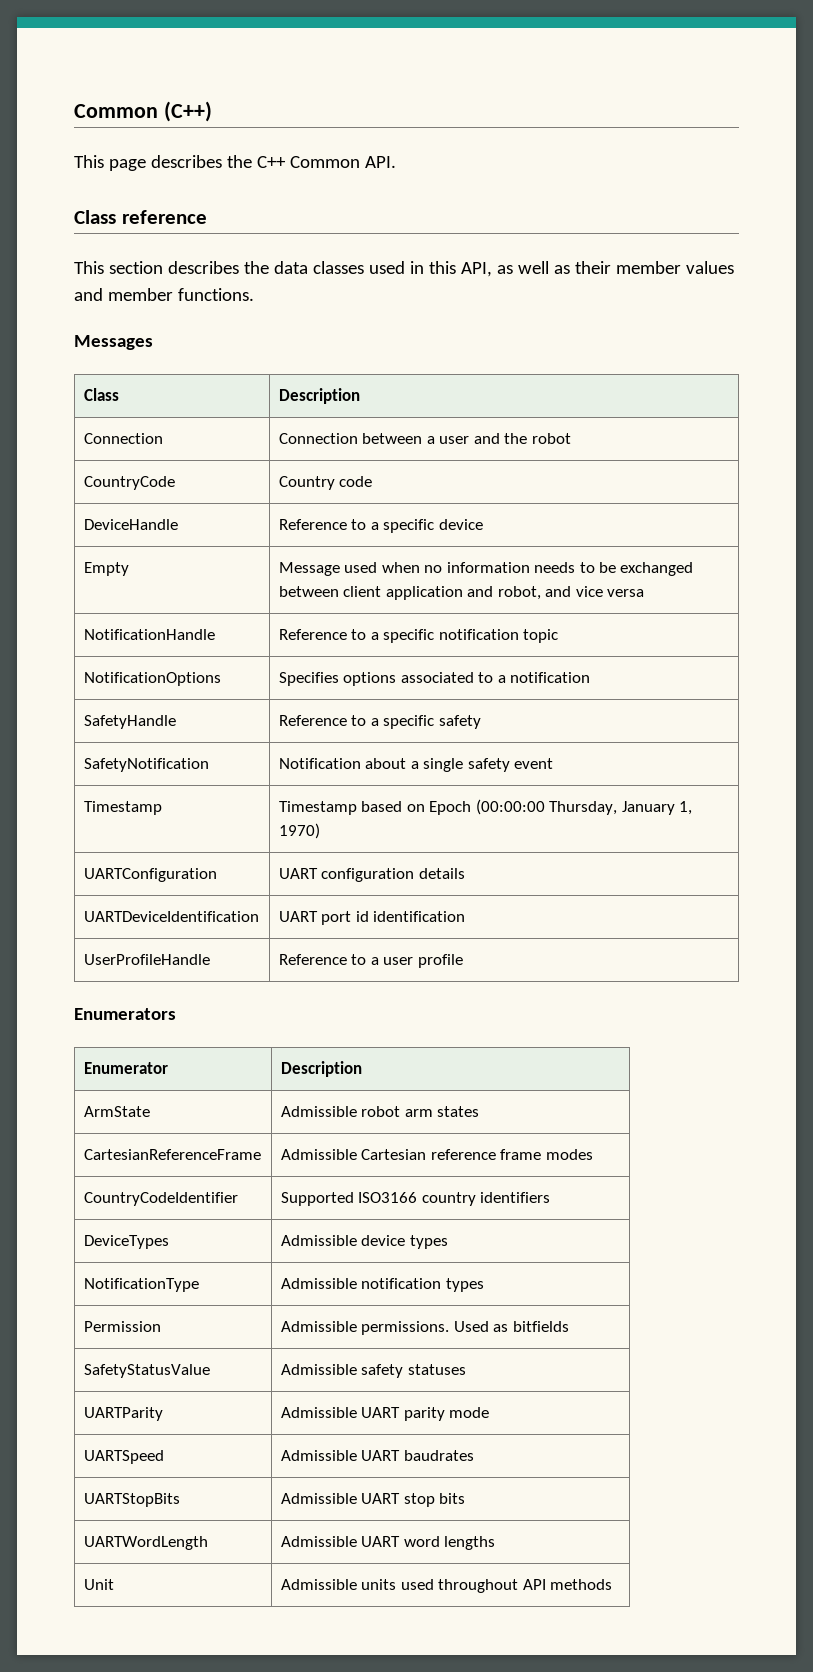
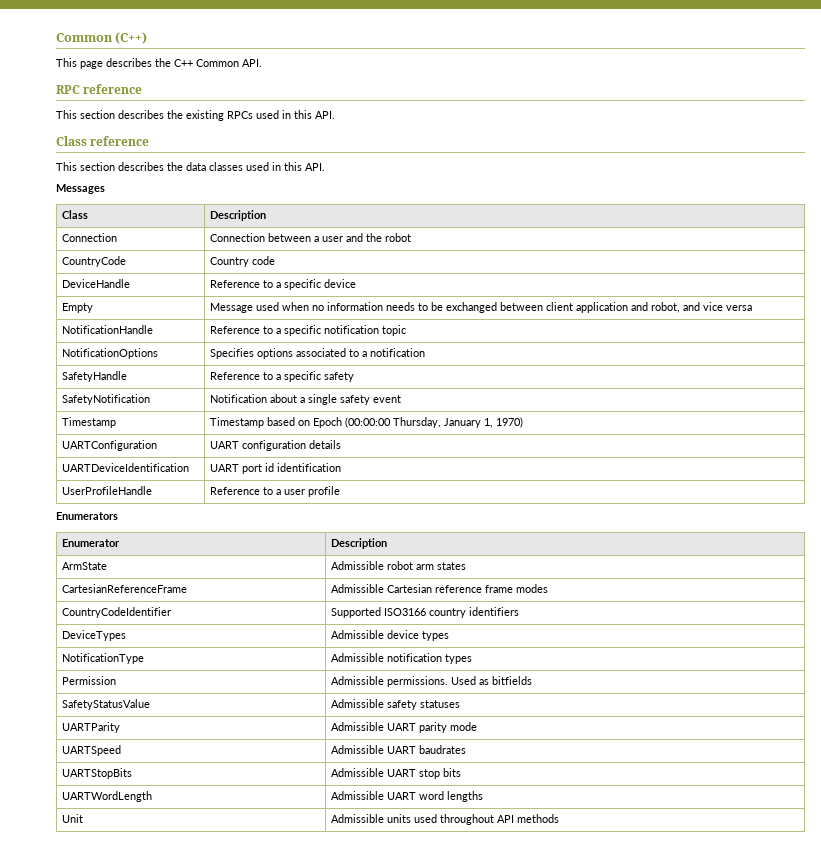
+ RPC reference
+ This section describes the existing RPCs used in this API.
- This section describes the data classes used in this API, as well as their member values and member functions.
+ This section describes the data classes used in this API.

